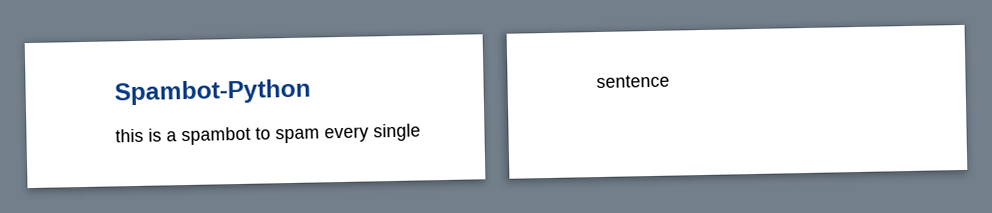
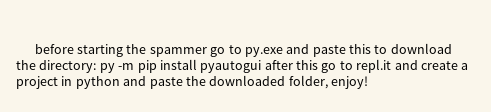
- Spambot-Python
- this is a spambot to spam every single sentence
+ before starting the spammer go to py.exe and paste this to download the directory: py -m pip install pyautogui after this go to repl.it and create a project in python and paste the downloaded folder, enjoy!

